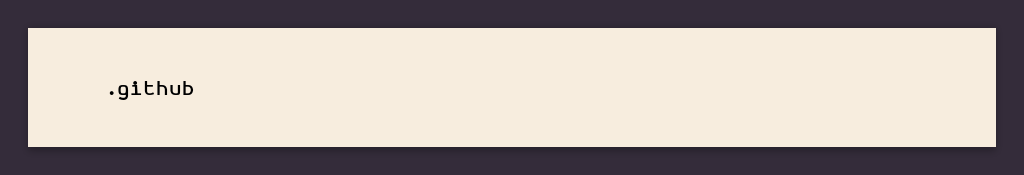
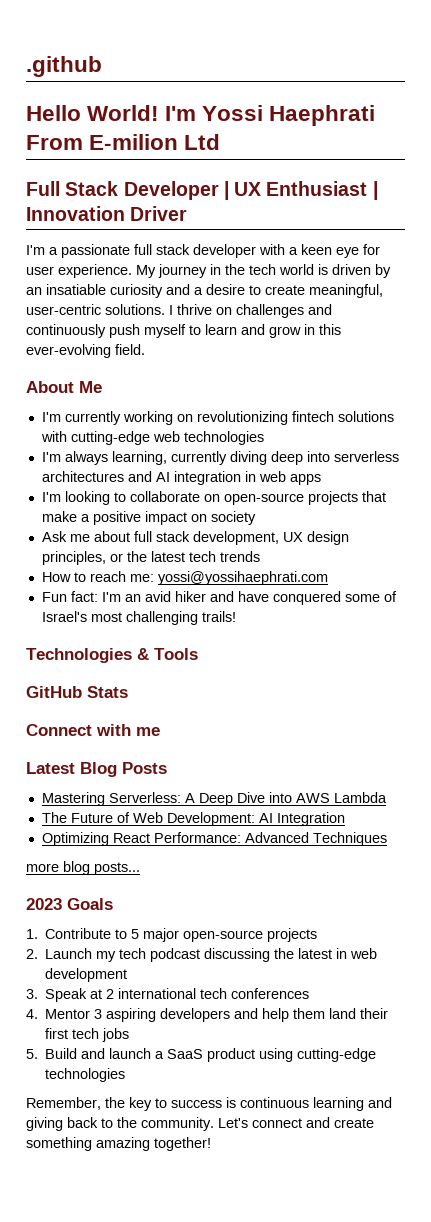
+ Hello World! I'm Yossi Haephrati From E-milion Ltd
+ Full Stack Developer | UX Enthusiast | Innovation Driver
+ I'm a passionate full stack developer with a keen eye for user experience. My journey in the tech world is driven by an insatiable curiosity and a desire to create meaningful, user-centric solutions. I thrive on challenges and continuously push myself to learn and grow in this ever-evolving field.
+ About Me
+ I'm currently working on revolutionizing fintech solutions with cutting-edge web technologies
+ I'm always learning, currently diving deep into serverless architectures and AI integration in web apps
+ I'm looking to collaborate on open-source projects that make a positive impact on society
+ Ask me about full stack development, UX design principles, or the latest tech trends
+ How to reach me: yossi@yossihaephrati.com
+ Fun fact: I'm an avid hiker and have conquered some of Israel's most challenging trails!
+ Technologies & Tools
+ GitHub Stats
+ Connect with me
+ Latest Blog Posts
+ Mastering Serverless: A Deep Dive into AWS Lambda
+ The Future of Web Development: AI Integration
+ Optimizing React Performance: Advanced Techniques
+ more blog posts...
+ 2023 Goals
+ 1. Contribute to 5 major open-source projects
+ 2. Launch my tech podcast discussing the latest in web development
+ 3. Speak at 2 international tech conferences
+ 4. Mentor 3 aspiring developers and help them land their first tech jobs
+ 5. Build and launch a SaaS product using cutting-edge technologies
+ Remember, the key to success is continuous learning and giving back to the community. Let's connect and create something amazing together!

